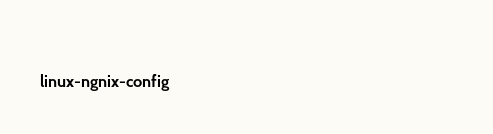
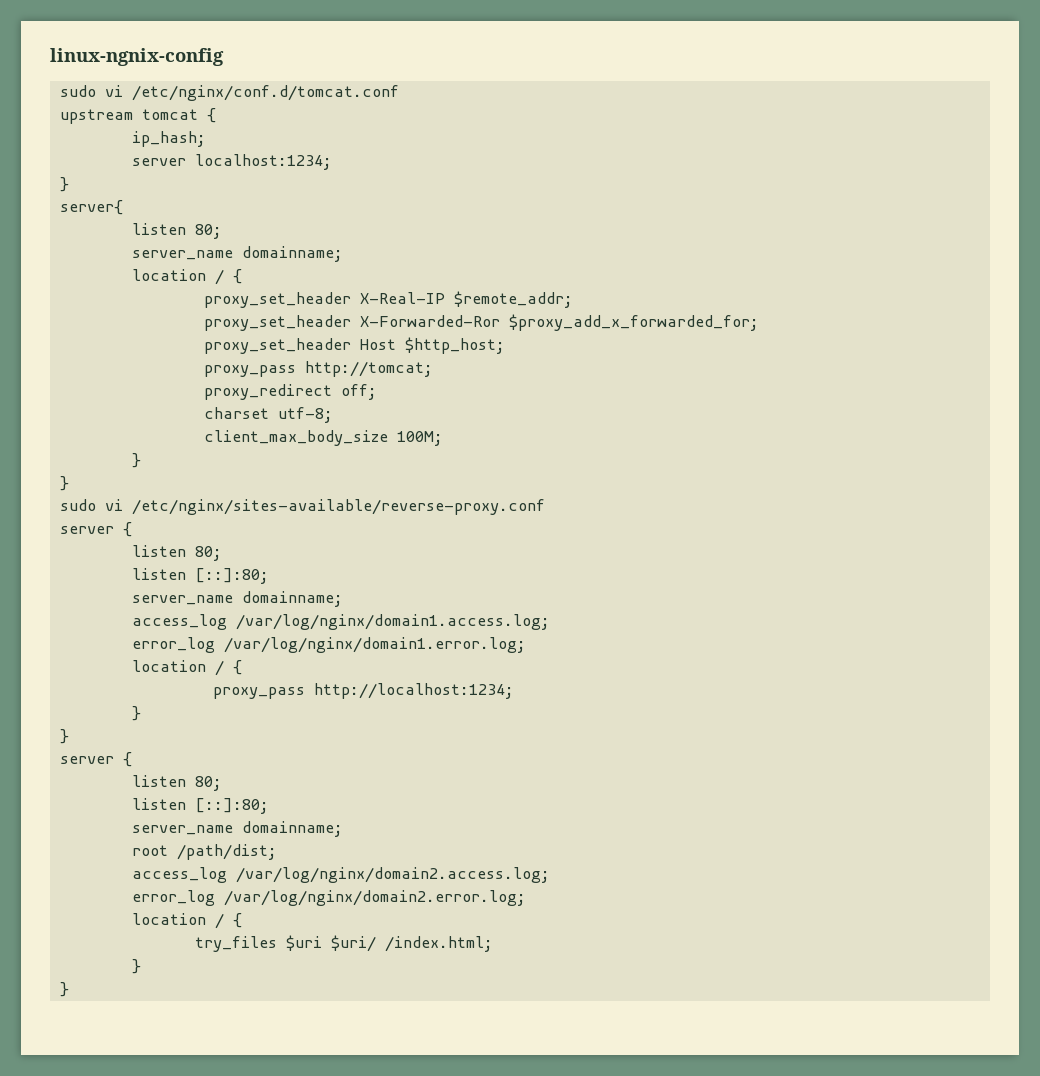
+ sudo vi /etc/nginx/conf.d/tomcat.conf
+ upstream tomcat {
+ ip_hash;
+ server localhost:1234;
+ }
+ server{
+ listen 80;
+ server_name domainname;
+ location / {
+ proxy_set_header X-Real-IP $remote_addr;
+ proxy_set_header X-Forwarded-Ror $proxy_add_x_forwarded_for;
+ proxy_set_header Host $http_host;
+ proxy_pass http://tomcat;
+ proxy_redirect off;
+ charset utf-8;
+ client_max_body_size 100M;
+ }
+ }
+ sudo vi /etc/nginx/sites-available/reverse-proxy.conf
+ server {
+ listen 80;
+ listen [::]:80;
+ server_name domainname;
+ access_log /var/log/nginx/domain1.access.log;
+ error_log /var/log/nginx/domain1.error.log;
+ location / {
+ proxy_pass http://localhost:1234;
+ }
+ }
+ server {
+ listen 80;
+ listen [::]:80;
+ server_name domainname;
+ root /path/dist;
+ access_log /var/log/nginx/domain2.access.log;
+ error_log /var/log/nginx/domain2.error.log;
+ location / {
+ try_files $uri $uri/ /index.html;
+ }
+ }

